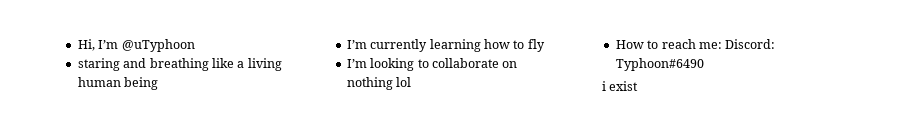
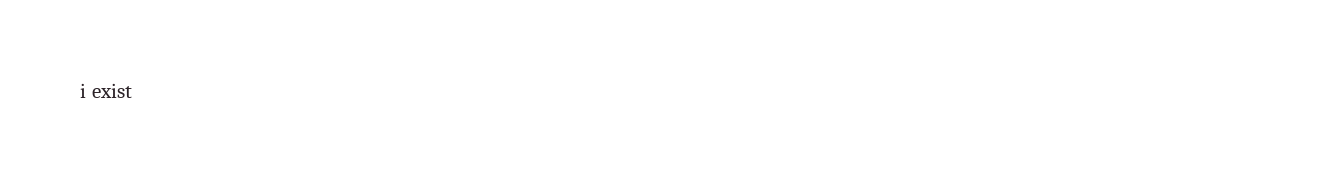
- Hi, I’m @uTyphoon
- staring and breathing like a living human being
- I’m currently learning how to fly
- I’m looking to collaborate on nothing lol
- How to reach me: Discord: Typhoon#6490

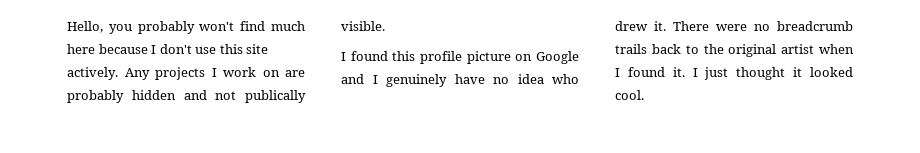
- i exist
+ Hello, you probably won't find much here because I don't use this site actively. Any projects I work on are probably hidden and not publically visible.
+ I found this profile picture on Google and I genuinely have no idea who drew it. There were no breadcrumb trails back to the original artist when I found it. I just thought it looked cool.

